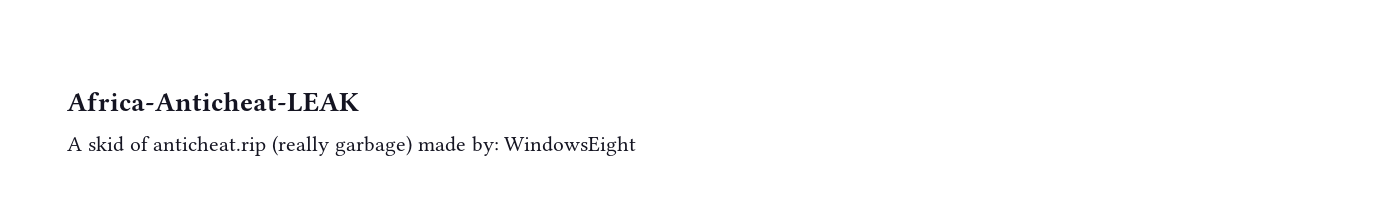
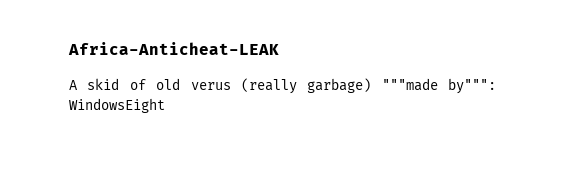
- A skid of anticheat.rip (really garbage) made by: WindowsEight
+ A skid of old verus (really garbage) """made by""": WindowsEight

